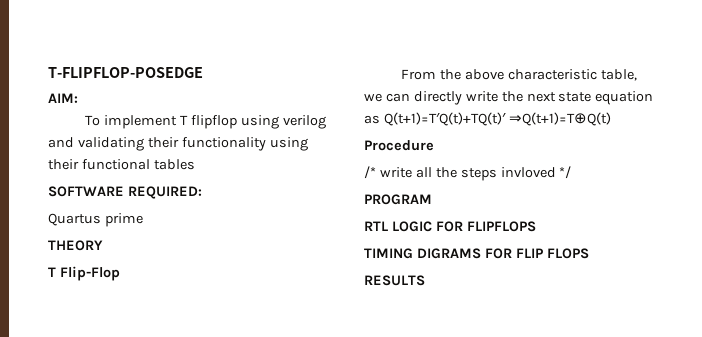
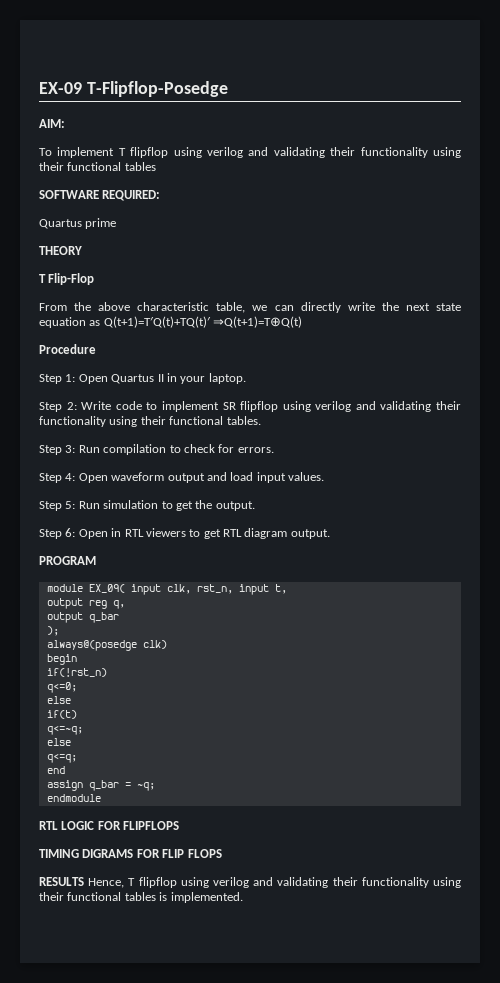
- T-FLIPFLOP-POSEDGE
+ EX-09 T-Flipflop-Posedge
- /* write all the steps invloved */
+ Step 1: Open Quartus II in your laptop.
+ Step 2: Write code to implement SR flipflop using verilog and validating their functionality using their functional tables.
+ Step 3: Run compilation to check for errors.
+ Step 4: Open waveform output and load input values.
+ Step 5: Run simulation to get the output.
+ Step 6: Open in RTL viewers to get RTL diagram output.
  PROGRAM
+ module EX_09( input clk, rst_n, input t,
+ output reg q,
+ output q_bar
+ );
+ always@(posedge clk)
+ begin
+ if(!rst_n)
+ q<=0;
+ else
+ if(t)
+ q<=~q;
+ else
+ q<=q;
+ end
+ assign q_bar = ~q;
+ endmodule
- RESULTS
+ RESULTS Hence, T flipflop using verilog and validating their functionality using their functional tables is implemented.

